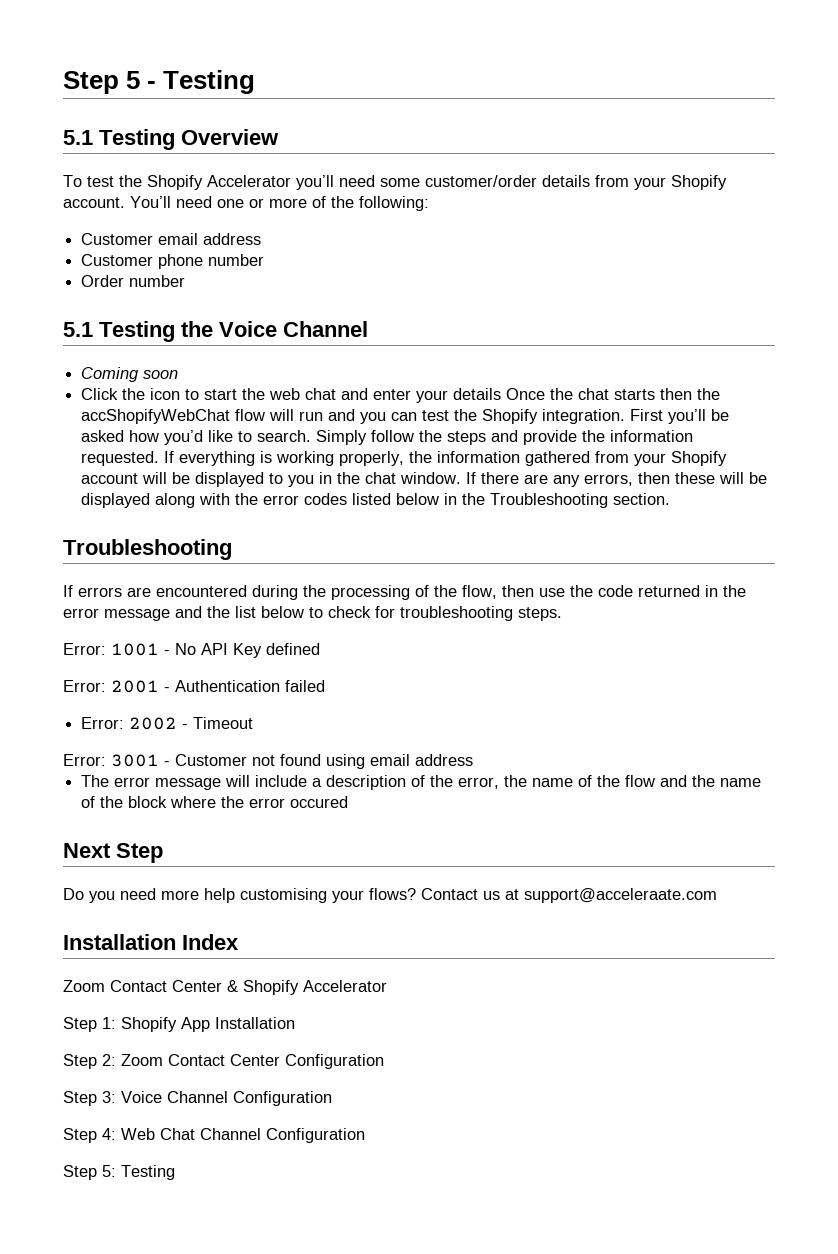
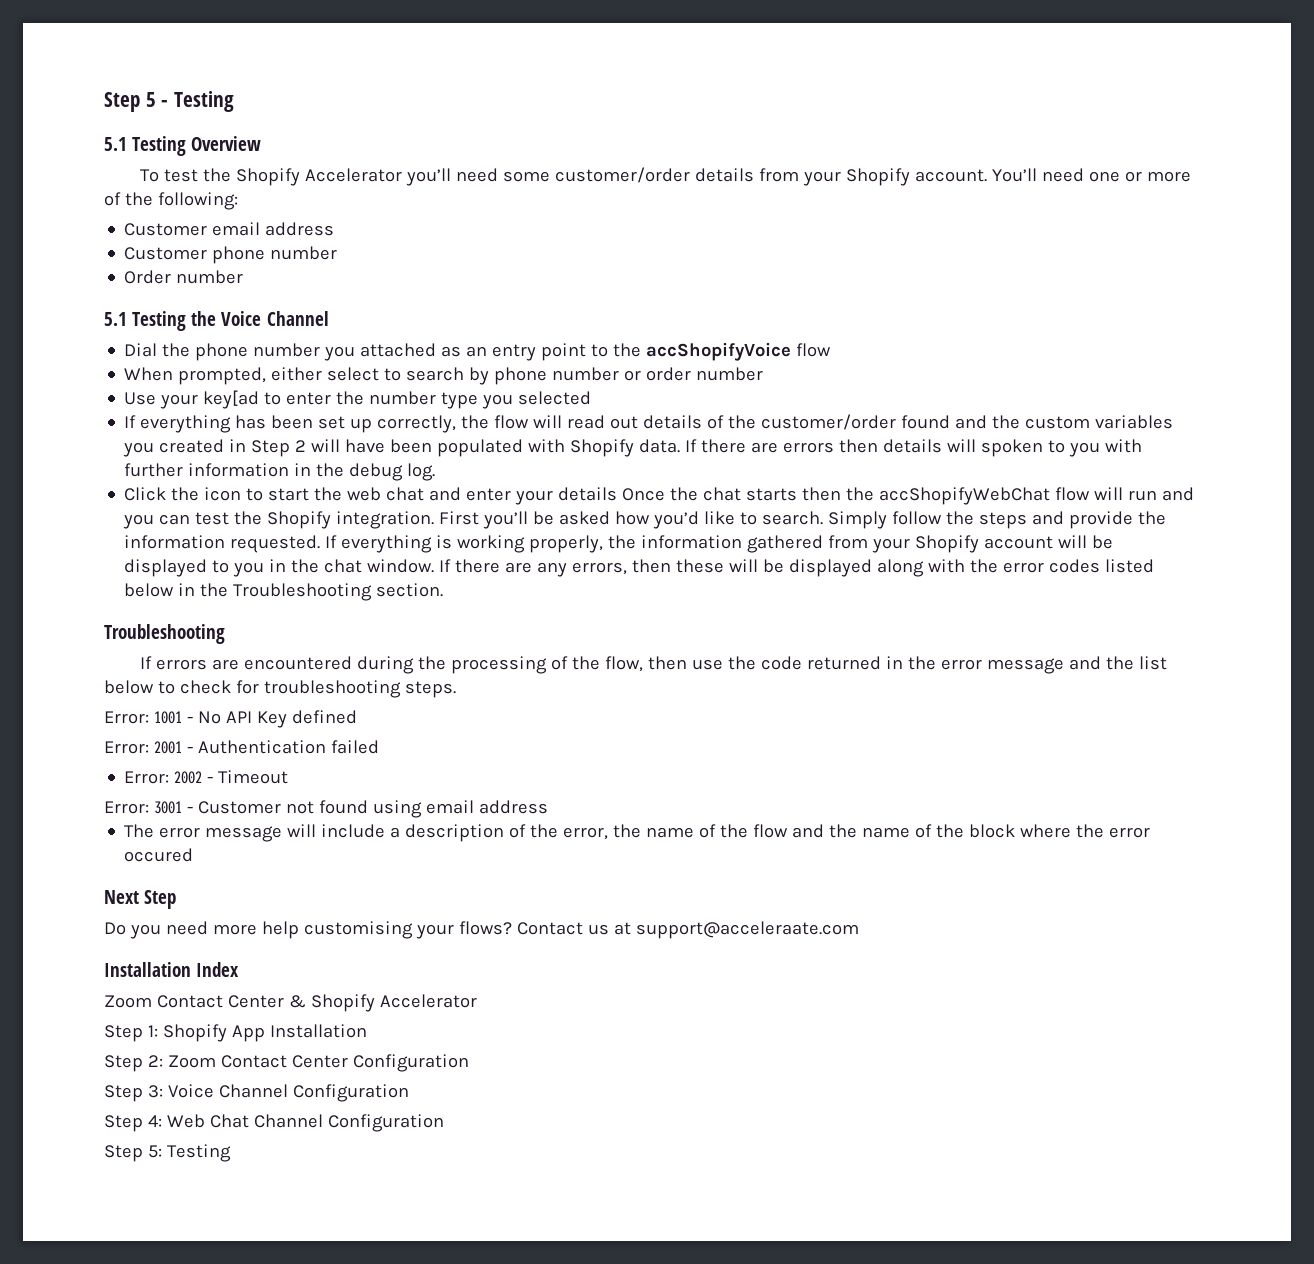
- Coming soon
+ Dial the phone number you attached as an entry point to the accShopifyVoice flow
+ When prompted, either select to search by phone number or order number
+ Use your key[ad to enter the number type you selected
+ If everything has been set up correctly, the flow will read out details of the customer/order found and the custom variables you created in Step 2 will have been populated with Shopify data. If there are errors then details will spoken to you with further information in the debug log.

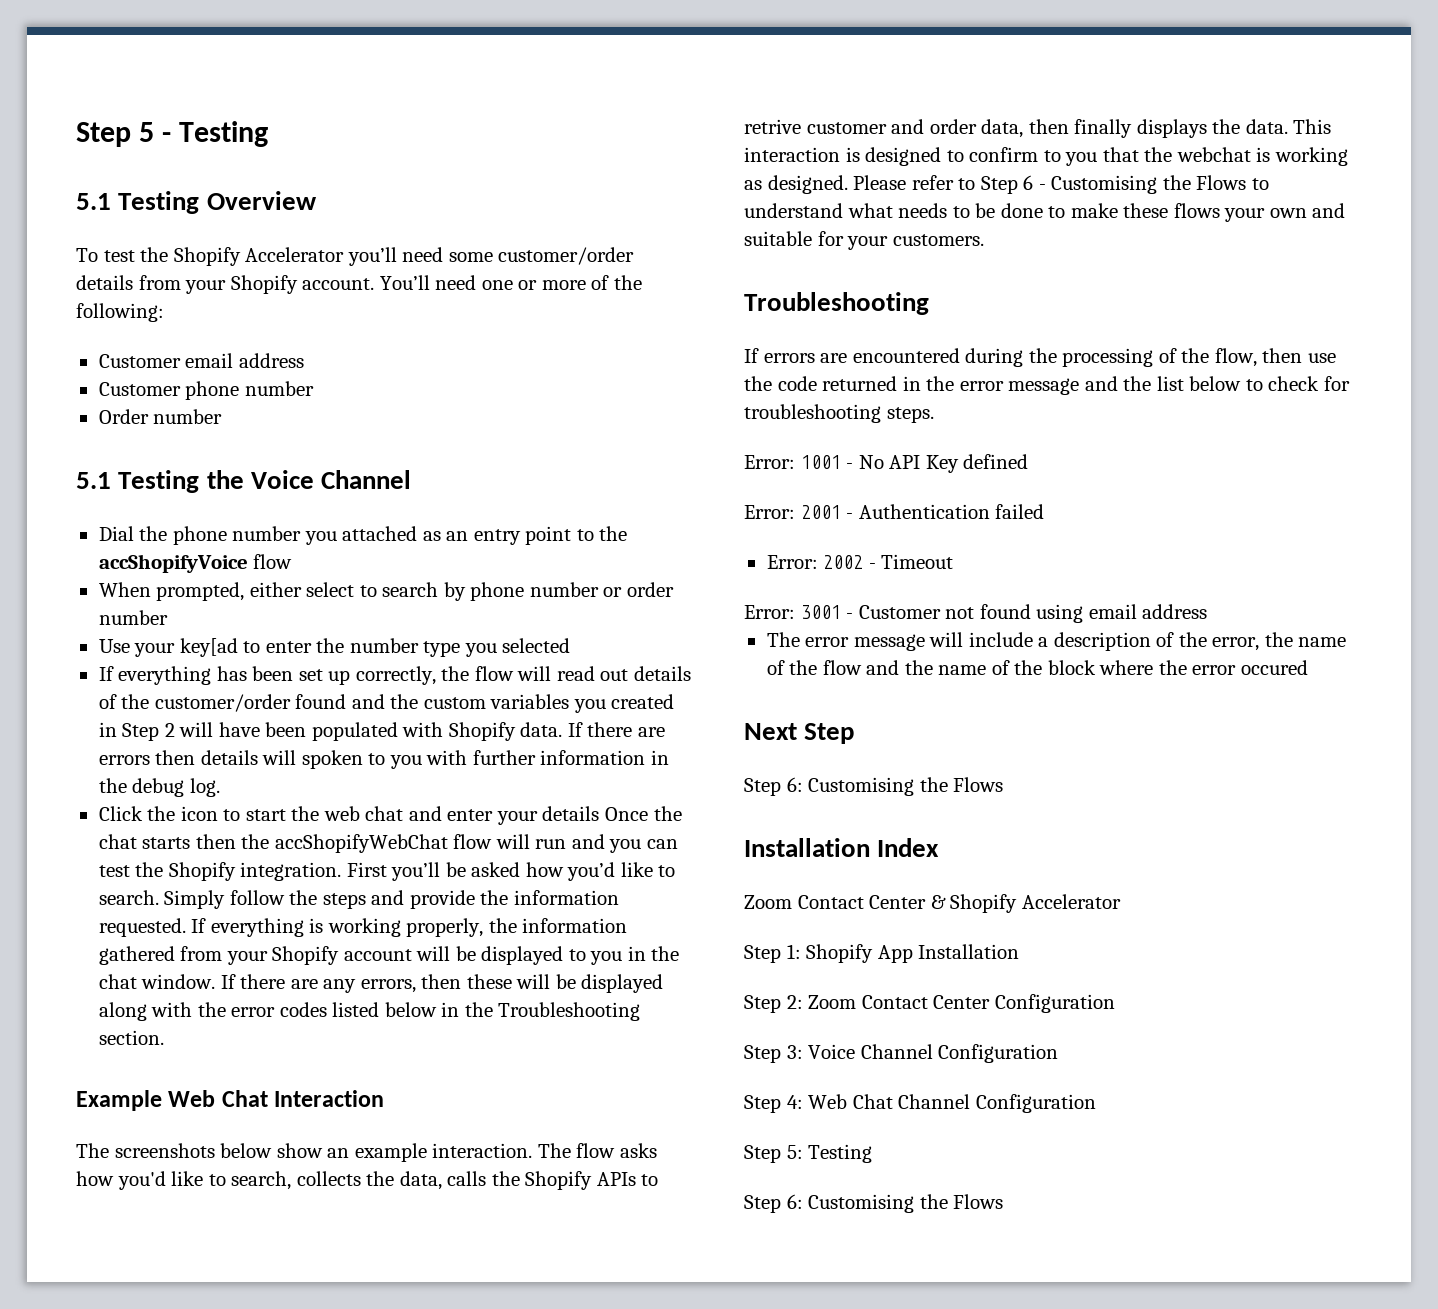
+ Example Web Chat Interaction
+ The screenshots below show an example interaction. The flow asks how you'd like to search, collects the data, calls the Shopify APIs to retrive customer and order data, then finally displays the data. This interaction is designed to confirm to you that the webchat is working as designed. Please refer to Step 6 - Customising the Flows to understand what needs to be done to make these flows your own and suitable for your customers.
  Next Step
- Do you need more help customising your flows? Contact us at support@acceleraate.com
+ Step 6: Customising the Flows
  Step 5: Testing
+ Step 6: Customising the Flows

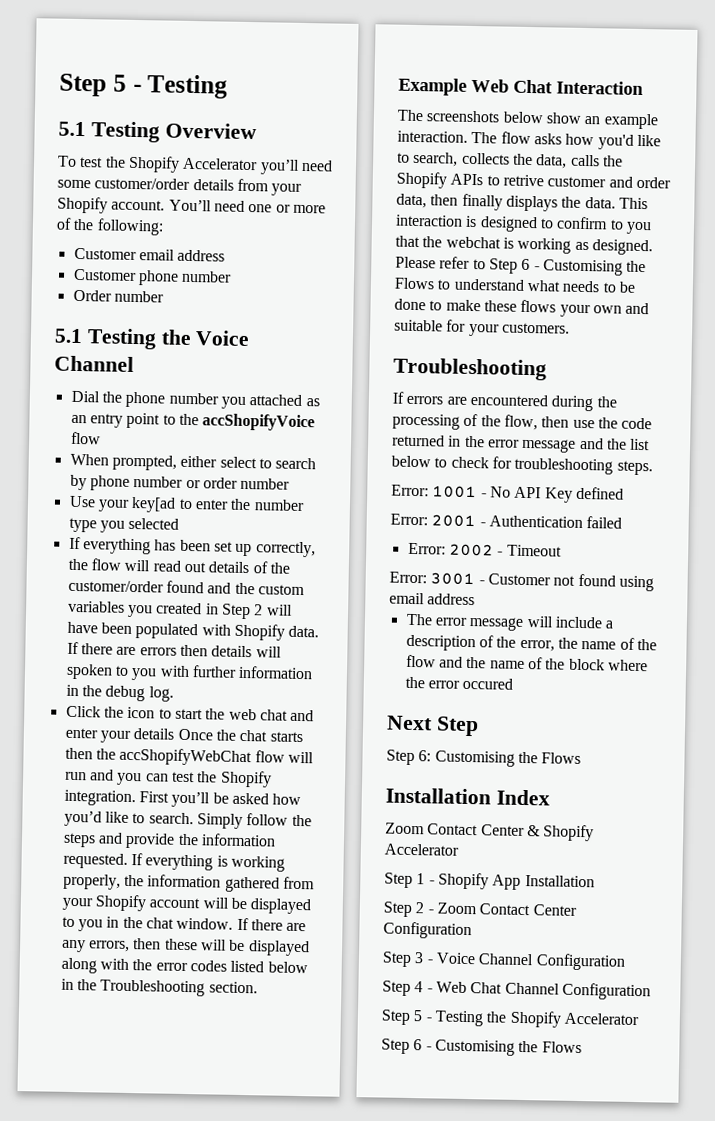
- Step 1: Shopify App Installation
+ Step 1 - Shopify App Installation
- Step 2: Zoom Contact Center Configuration
+ Step 2 - Zoom Contact Center Configuration
- Step 3: Voice Channel Configuration
+ Step 3 - Voice Channel Configuration
- Step 4: Web Chat Channel Configuration
+ Step 4 - Web Chat Channel Configuration
- Step 5: Testing
- Step 6: Customising the Flows
+ Step 5 - Testing the Shopify Accelerator
+ Step 6 - Customising the Flows

